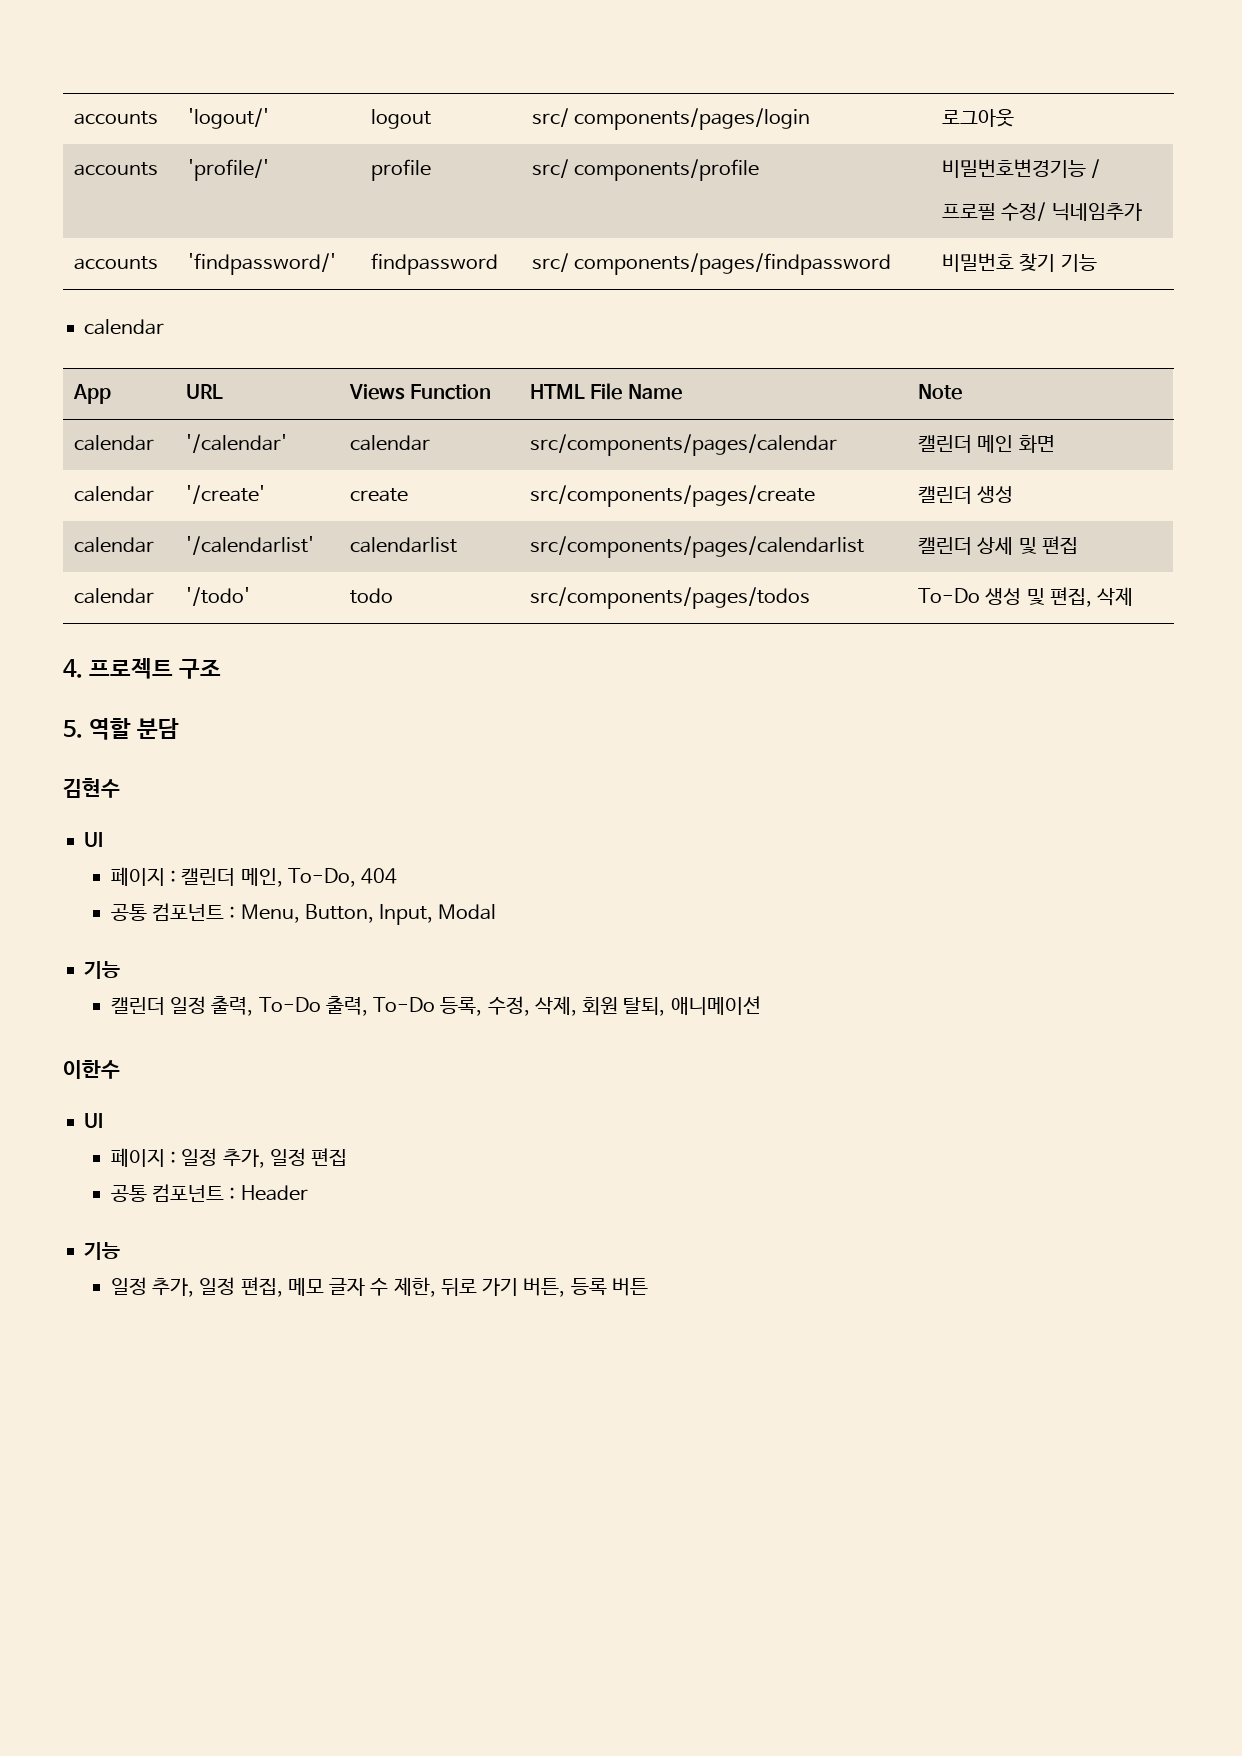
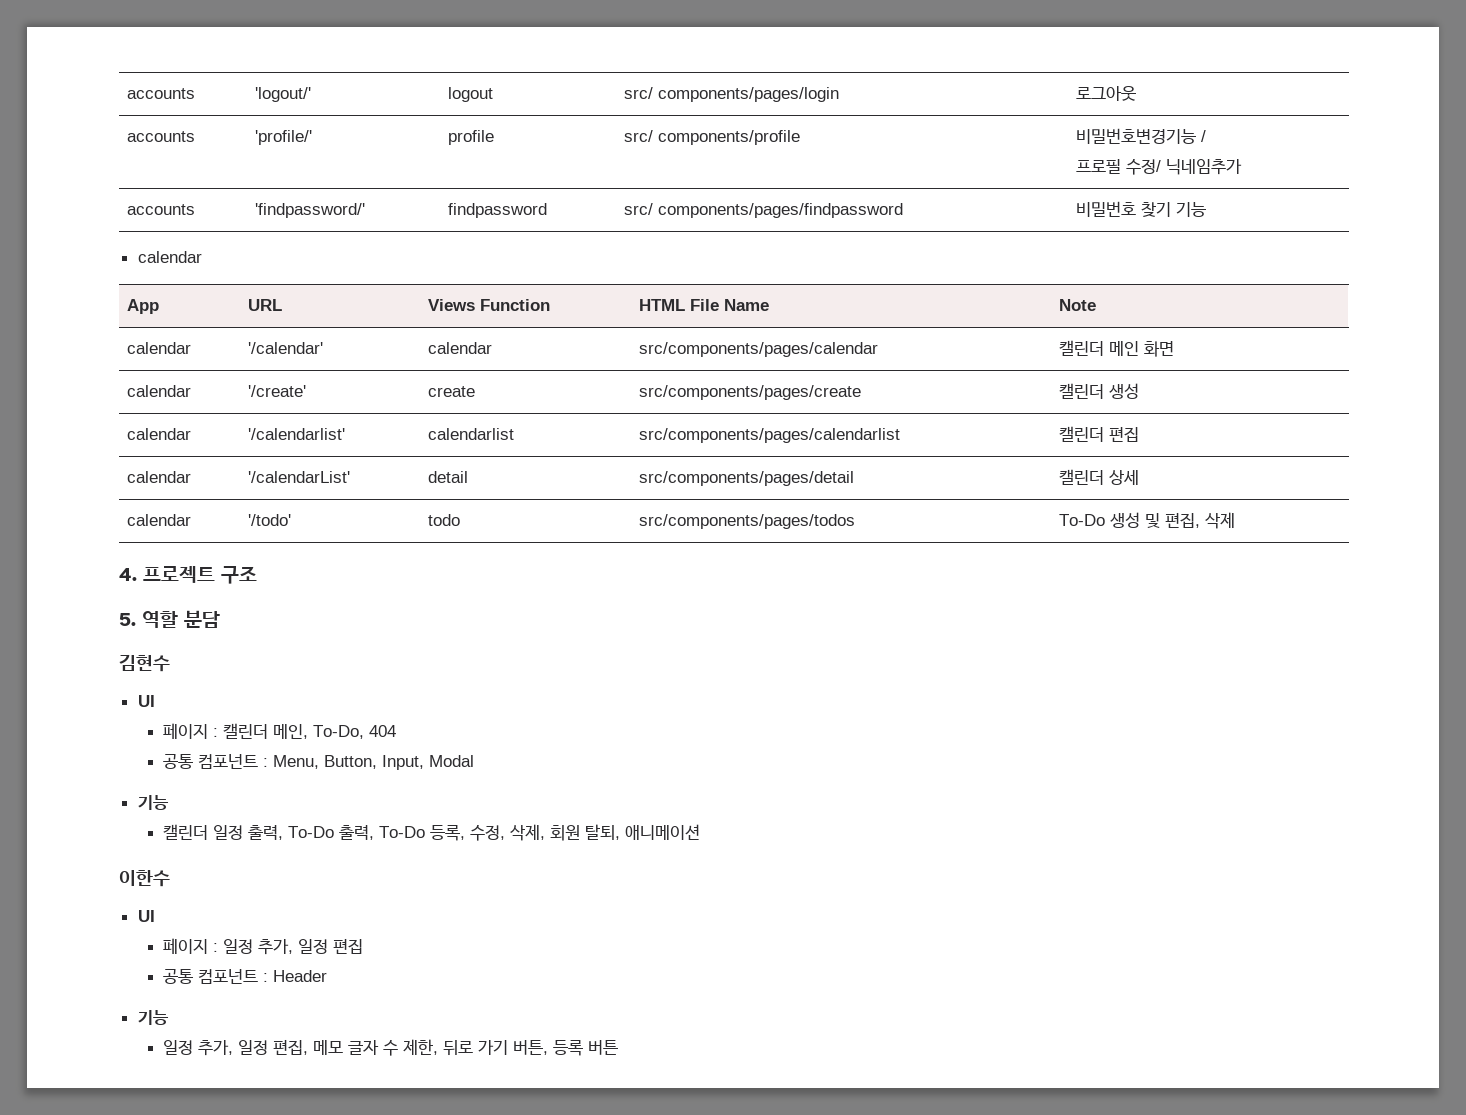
- calendar | '/calendarlist' | calendarlist | src/components/pages/calendarlist | 캘린더 상세 및 편집
+ calendar | '/calendarlist' | calendarlist | src/components/pages/calendarlist | 캘린더 편집
+ calendar | '/calendarList' | detail | src/components/pages/detail | 캘린더 상세

